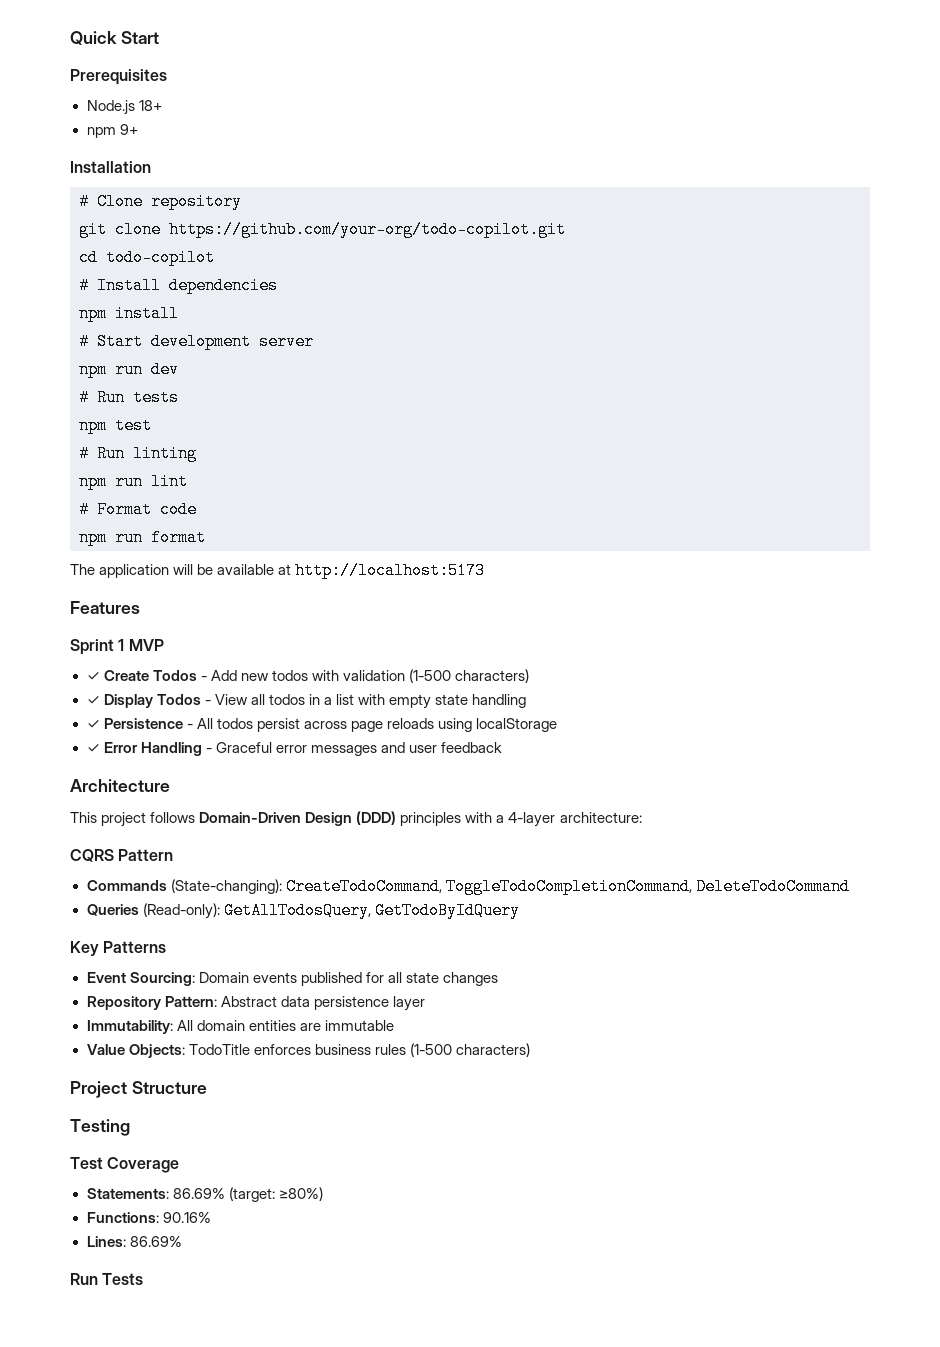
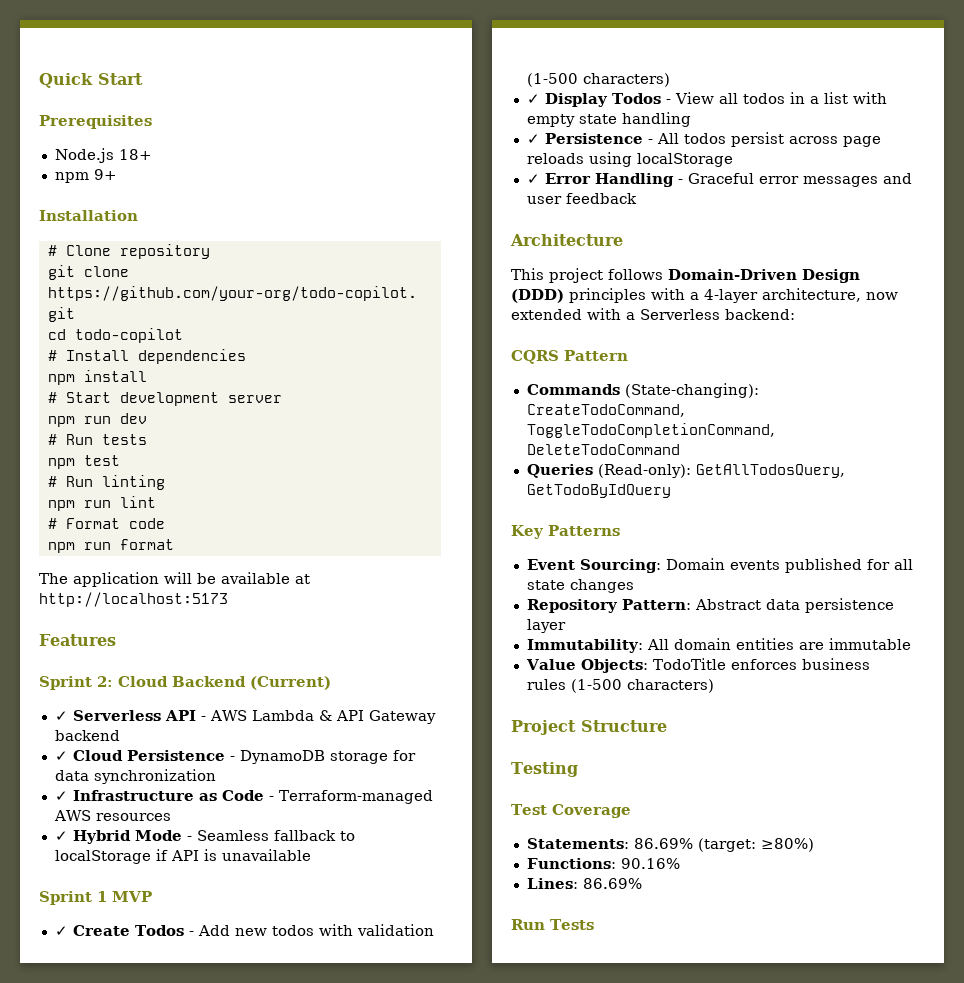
+ Sprint 2: Cloud Backend (Current)
+ ✓ Serverless API - AWS Lambda & API Gateway backend
+ ✓ Cloud Persistence - DynamoDB storage for data synchronization
+ ✓ Infrastructure as Code - Terraform-managed AWS resources
+ ✓ Hybrid Mode - Seamless fallback to localStorage if API is unavailable
- This project follows Domain-Driven Design (DDD) principles with a 4-layer architecture:
+ This project follows Domain-Driven Design (DDD) principles with a 4-layer architecture, now extended with a Serverless backend:

